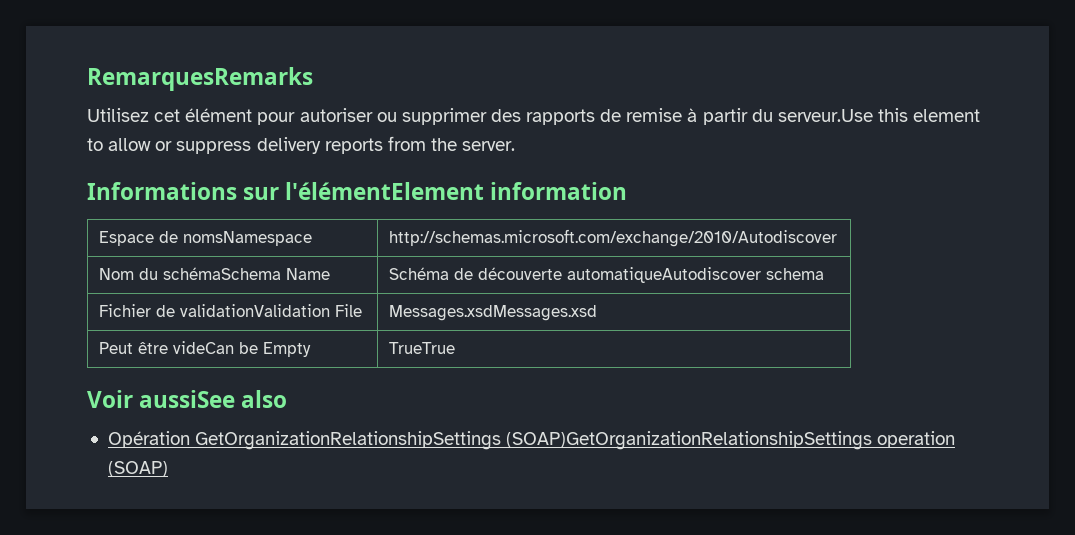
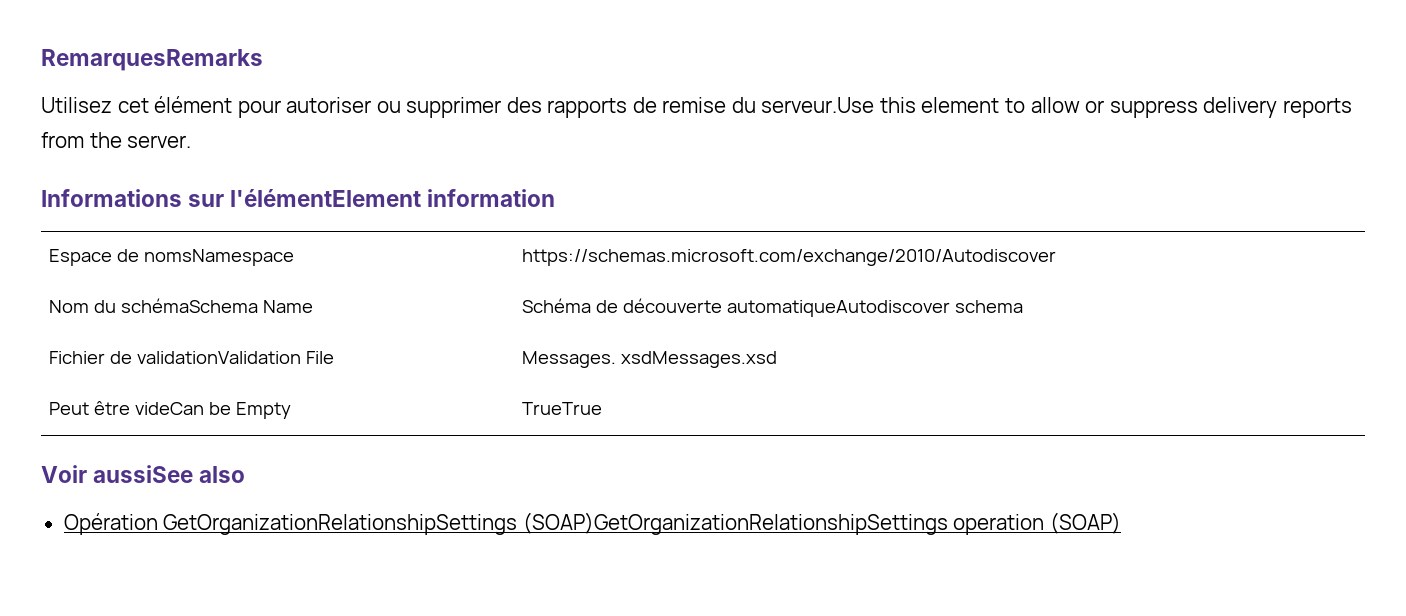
- Utilisez cet élément pour autoriser ou supprimer des rapports de remise à partir du serveur.Use this element to allow or suppress delivery reports from the server.
+ Utilisez cet élément pour autoriser ou supprimer des rapports de remise du serveur.Use this element to allow or suppress delivery reports from the server.
- Espace de nomsNamespace | http://schemas.microsoft.com/exchange/2010/Autodiscover
+ Espace de nomsNamespace | https://schemas.microsoft.com/exchange/2010/Autodiscover
- Fichier de validationValidation File | Messages.xsdMessages.xsd
+ Fichier de validationValidation File | Messages. xsdMessages.xsd

